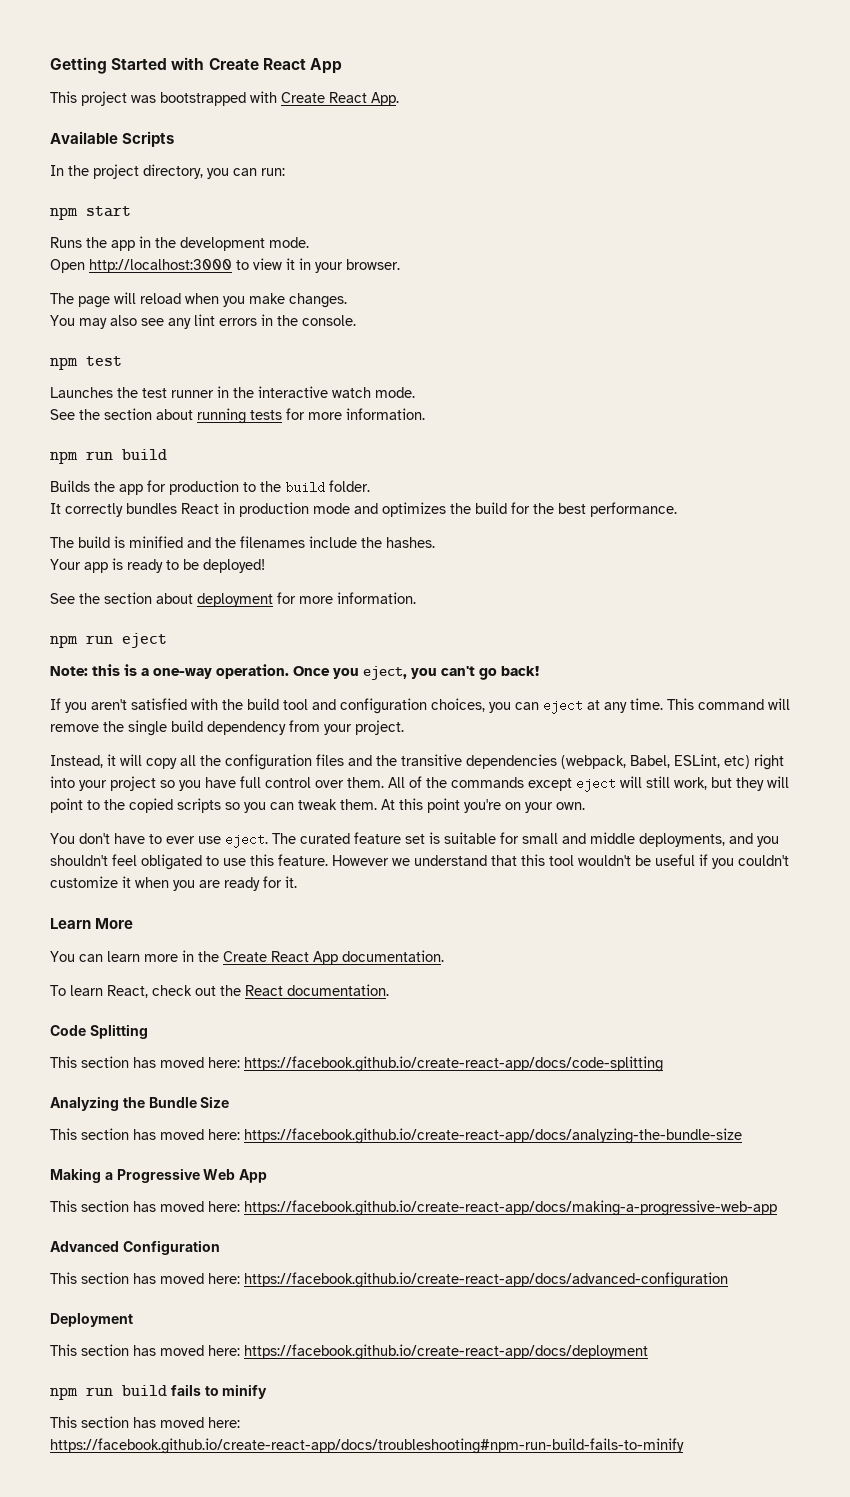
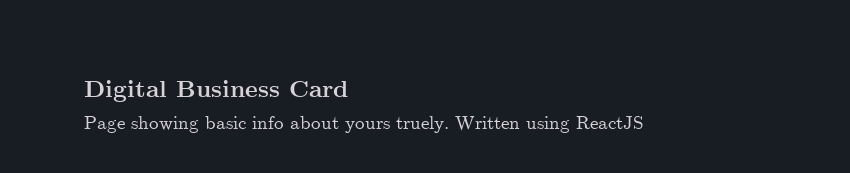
- Getting Started with Create React App
- This project was bootstrapped with Create React App.
- Available Scripts
- In the project directory, you can run:
- npm start
- Runs the app in the development mode.
- Open http://localhost:3000 to view it in your browser.
- The page will reload when you make changes.
- You may also see any lint errors in the console.
- npm test
- Launches the test runner in the interactive watch mode.
- See the section about running tests for more information.
- npm run build
- Builds the app for production to the build folder.
- It correctly bundles React in production mode and optimizes the build for the best performance.
- The build is minified and the filenames include the hashes.
- Your app is ready to be deployed!
- See the section about deployment for more information.
- npm run eject
- Note: this is a one-way operation. Once you eject, you can't go back!
- If you aren't satisfied with the build tool and configuration choices, you can eject at any time. This command will remove the single build dependency from your project.
- Instead, it will copy all the configuration files and the transitive dependencies (webpack, Babel, ESLint, etc) right into your project so you have full control over them. All of the commands except eject will still work, but they will point to the copied scripts so you can tweak them. At this point you're on your own.
- You don't have to ever use eject. The curated feature set is suitable for small and middle deployments, and you shouldn't feel obligated to use this feature. However we understand that this tool wouldn't be useful if you couldn't customize it when you are ready for it.
- Learn More
- You can learn more in the Create React App documentation.
- To learn React, check out the React documentation.
- Code Splitting
- This section has moved here: https://facebook.github.io/create-react-app/docs/code-splitting
- Analyzing the Bundle Size
- This section has moved here: https://facebook.github.io/create-react-app/docs/analyzing-the-bundle-size
- Making a Progressive Web App
- This section has moved here: https://facebook.github.io/create-react-app/docs/making-a-progressive-web-app
- Advanced Configuration
- This section has moved here: https://facebook.github.io/create-react-app/docs/advanced-configuration
- Deployment
- This section has moved here: https://facebook.github.io/create-react-app/docs/deployment
- npm run build fails to minify
- This section has moved here: https://facebook.github.io/create-react-app/docs/troubleshooting#npm-run-build-fails-to-minify
+ Digital Business Card
+ Page showing basic info about yours truely. Written using ReactJS

